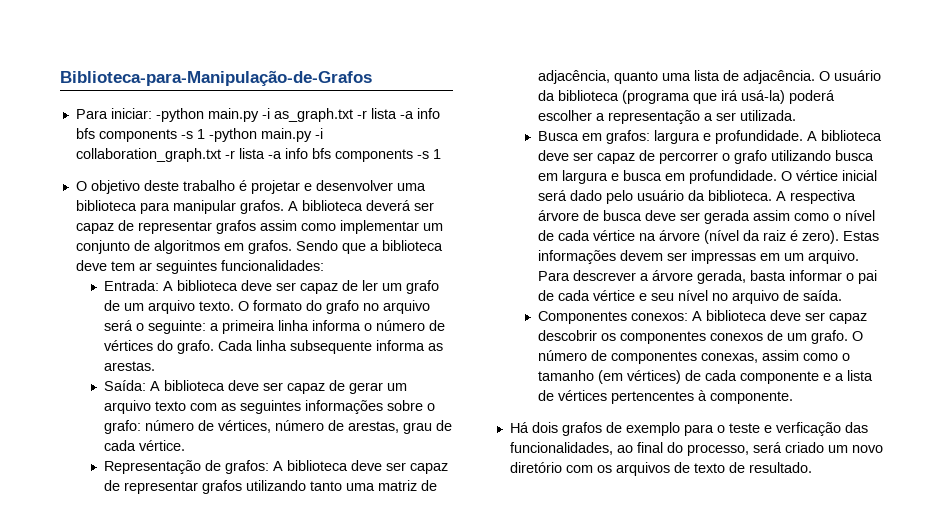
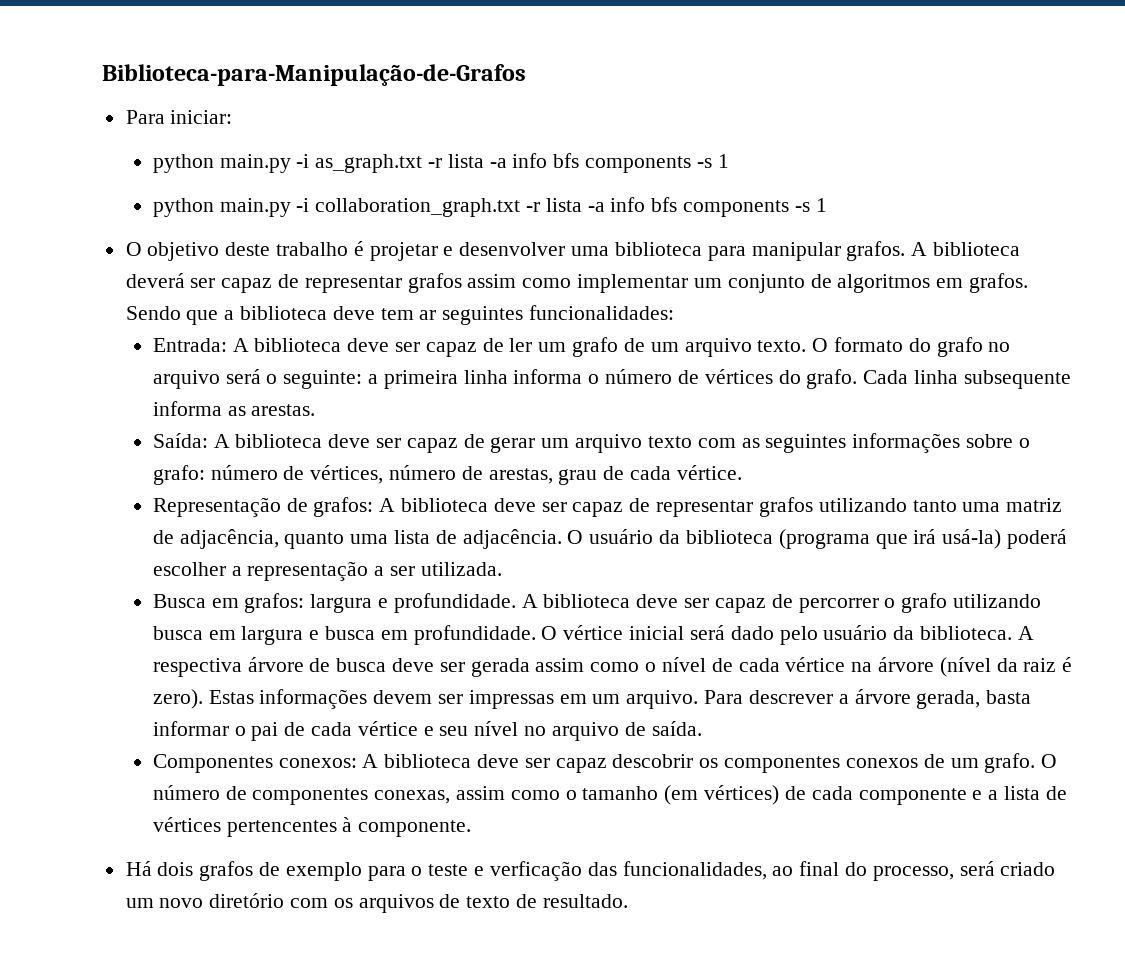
- Para iniciar: -python main.py -i as_graph.txt -r lista -a info bfs components -s 1 -python main.py -i collaboration_graph.txt -r lista -a info bfs components -s 1
+ Para iniciar:
+ python main.py -i as_graph.txt -r lista -a info bfs components -s 1
+ python main.py -i collaboration_graph.txt -r lista -a info bfs components -s 1

